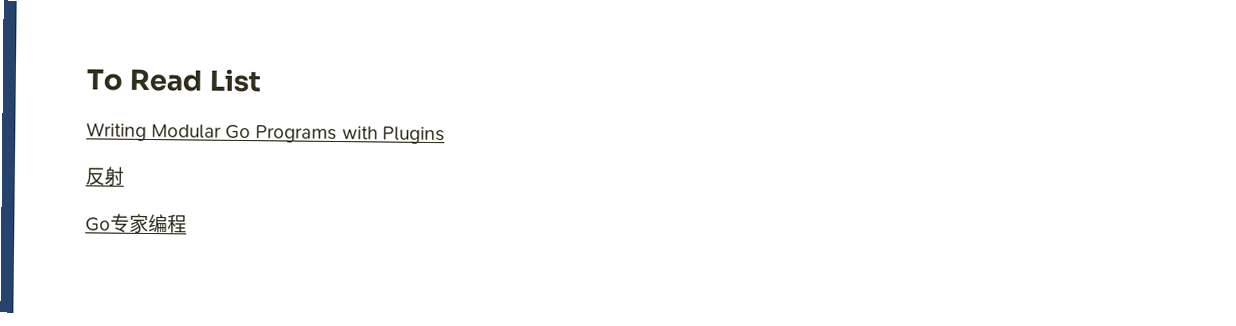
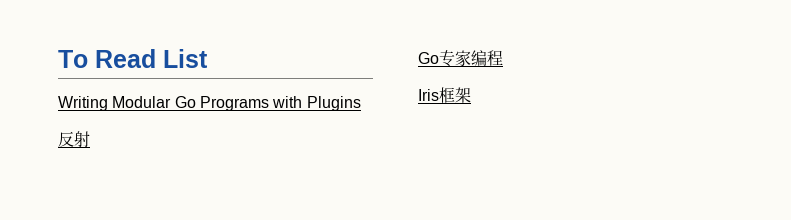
+ Iris框架

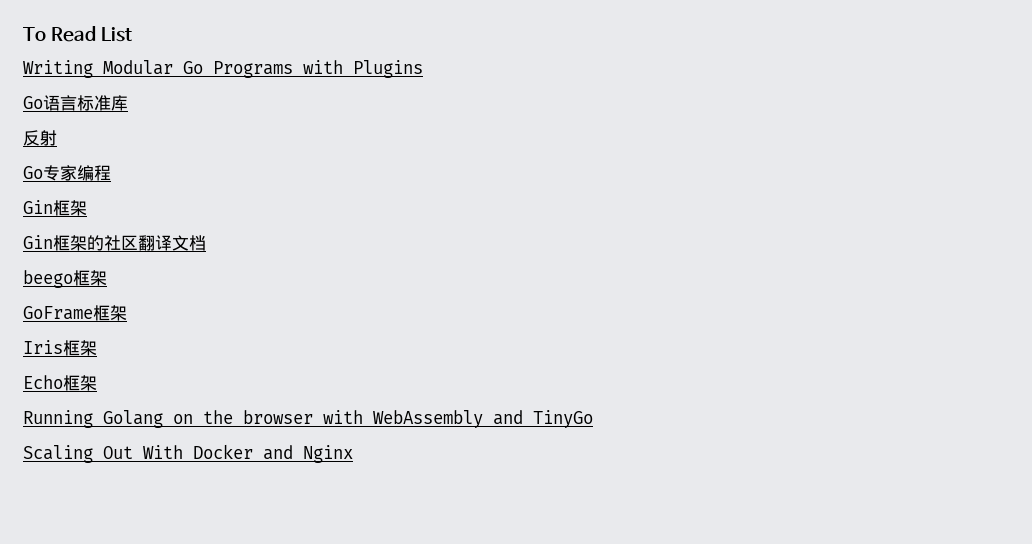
+ Go语言标准库
  Go专家编程
+ Gin框架
+ Gin框架的社区翻译文档
+ beego框架
+ GoFrame框架
  Iris框架
+ Echo框架
+ Running Golang on the browser with WebAssembly and TinyGo
+ Scaling Out With Docker and Nginx

